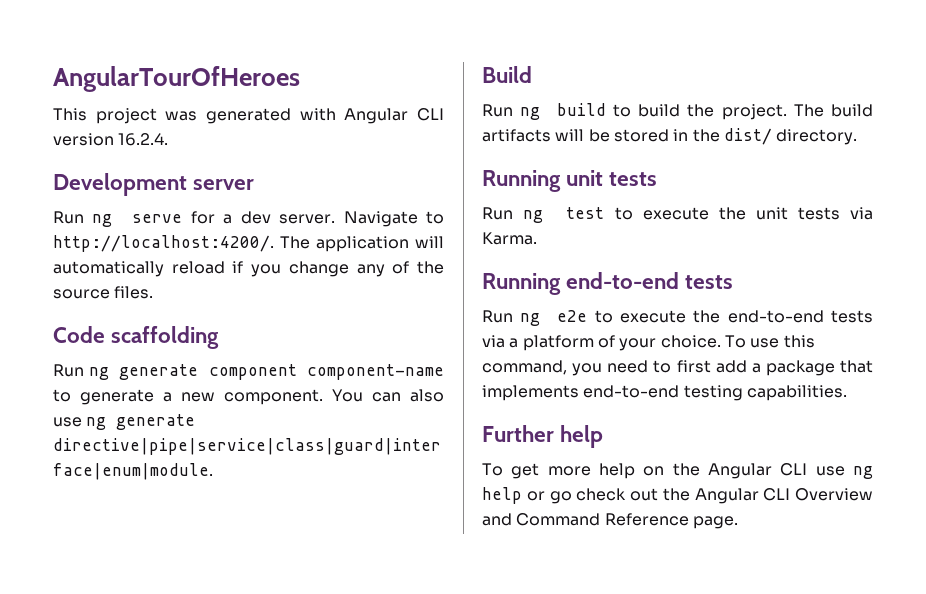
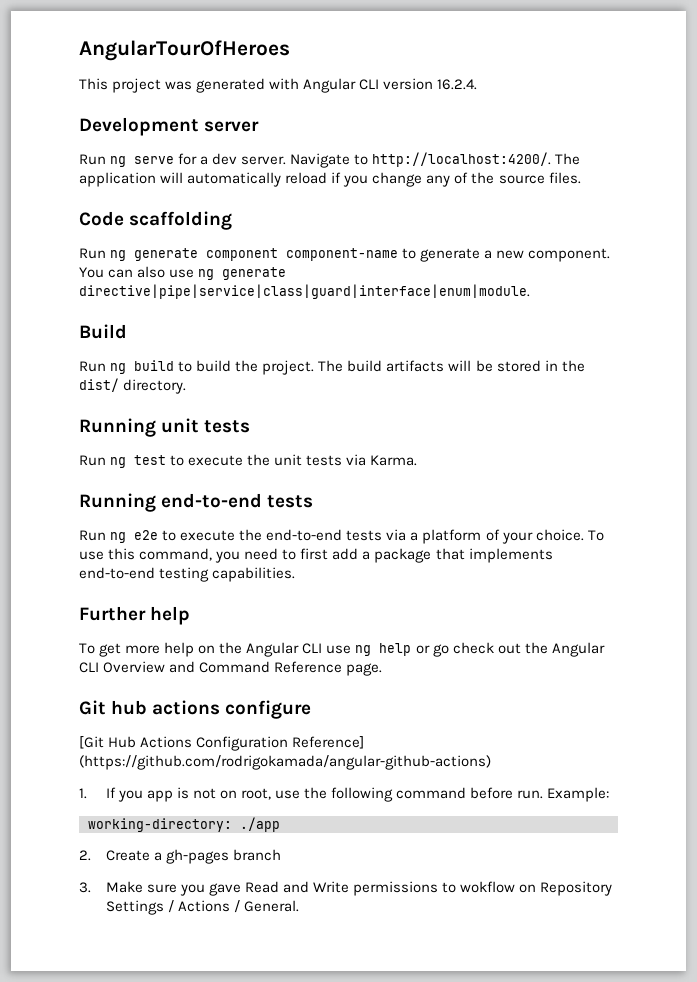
+ Git hub actions configure
+ [Git Hub Actions Configuration Reference] (https://github.com/rodrigokamada/angular-github-actions)
+ 1. If you app is not on root, use the following command before run. Example:
+ working-directory: ./app
+ 2. Create a gh-pages branch
+ 3. Make sure you gave Read and Write permissions to wokflow on Repository Settings / Actions / General.

